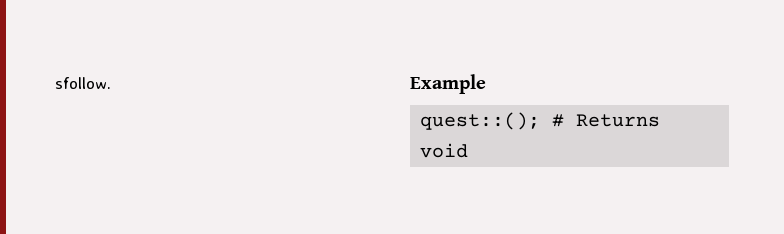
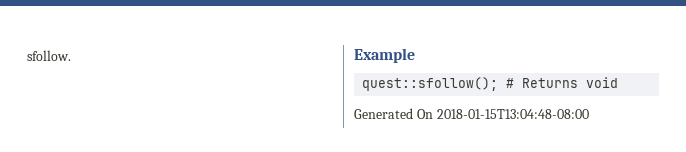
- quest::(); # Returns void
+ quest::sfollow(); # Returns void
+ Generated On 2018-01-15T13:04:48-08:00

